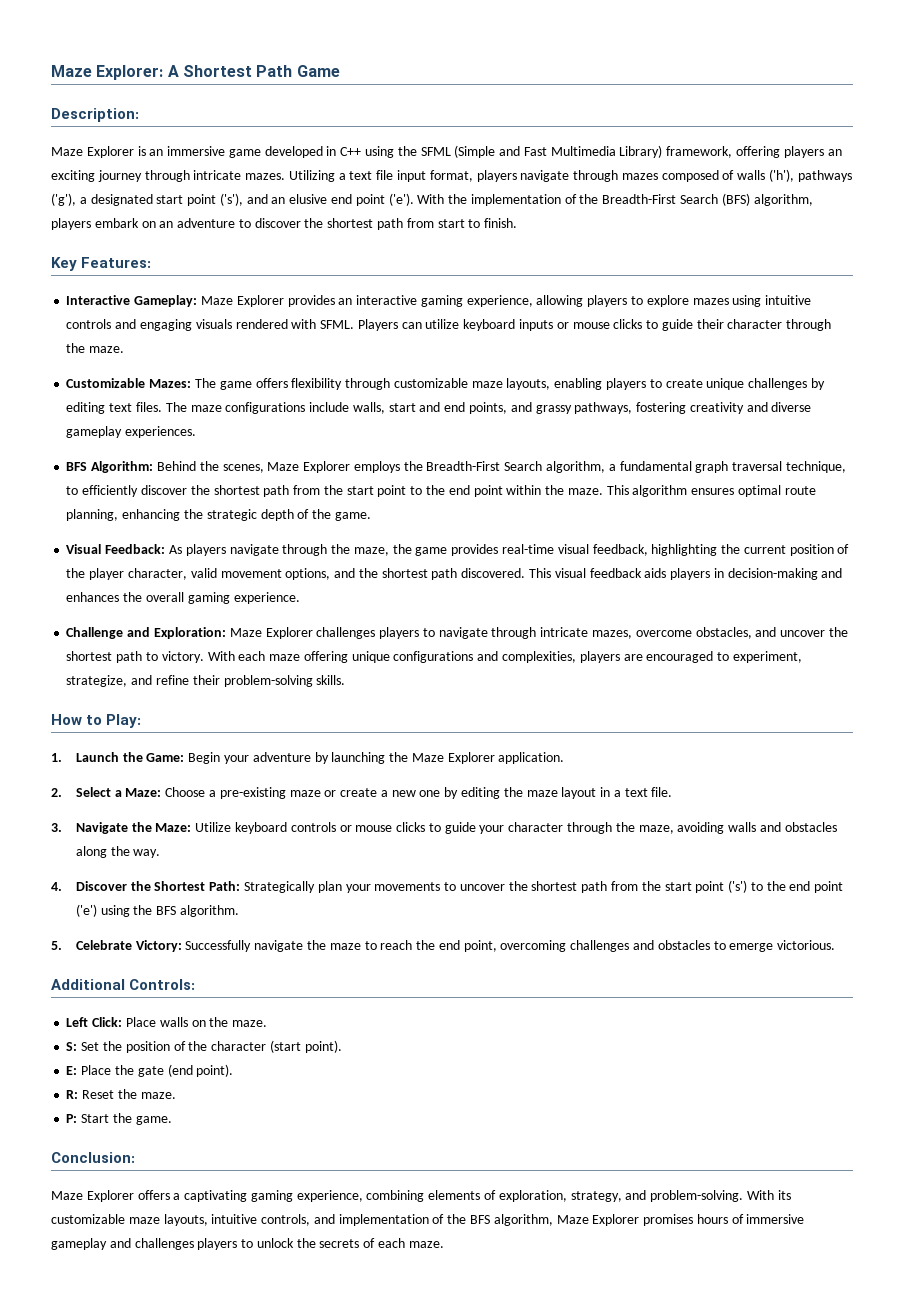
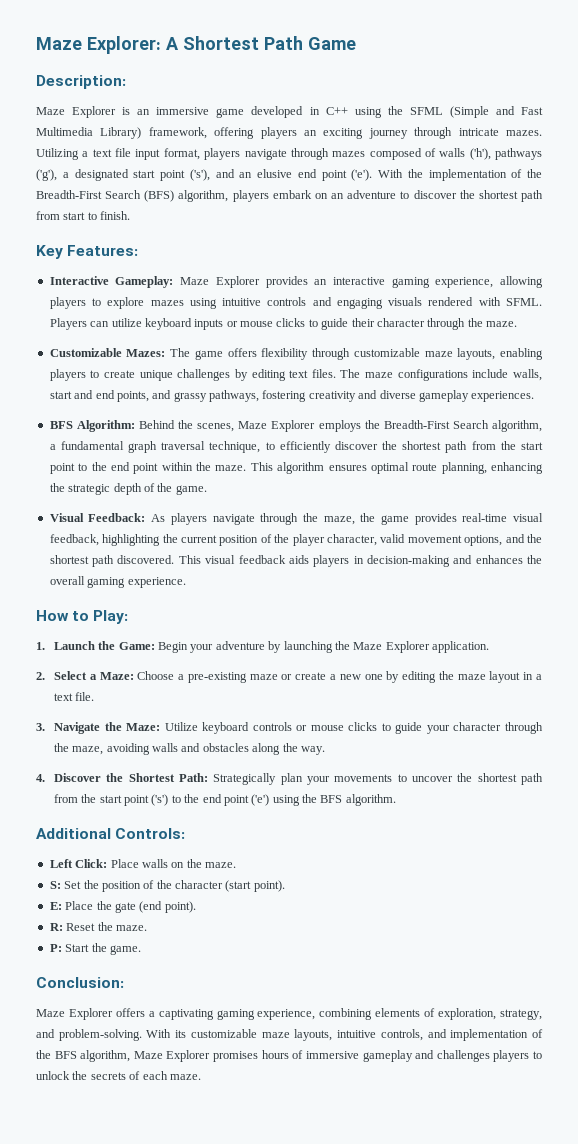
- Challenge and Exploration: Maze Explorer challenges players to navigate through intricate mazes, overcome obstacles, and uncover the shortest path to victory. With each maze offering unique configurations and complexities, players are encouraged to experiment, strategize, and refine their problem-solving skills.
- 5. Celebrate Victory: Successfully navigate the maze to reach the end point, overcoming challenges and obstacles to emerge victorious.

